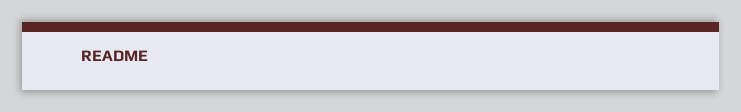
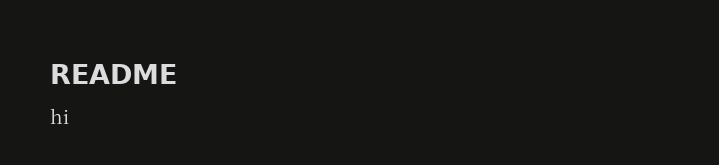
+ hi

